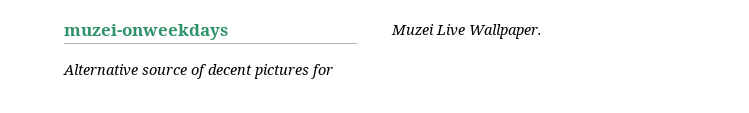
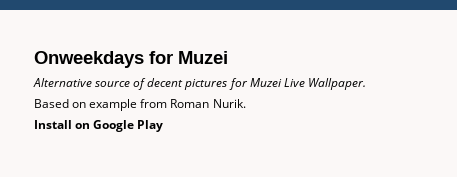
- muzei-onweekdays
+ Onweekdays for Muzei
+ Based on example from Roman Nurik.
+ Install on Google Play

